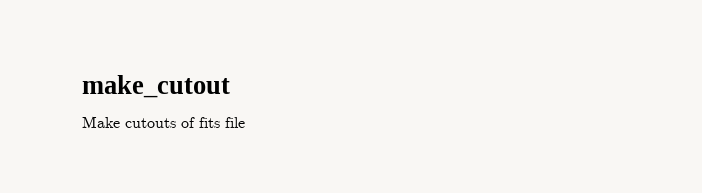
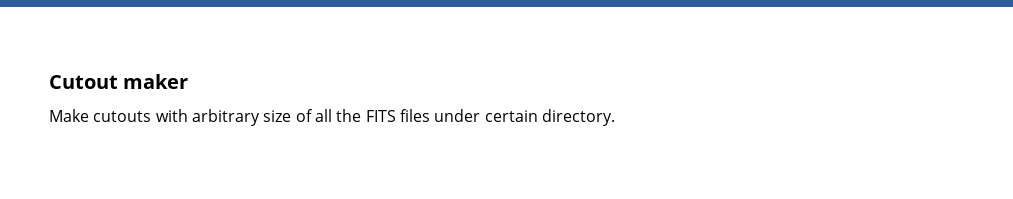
- make_cutout
+ Cutout maker
- Make cutouts of fits file
+ Make cutouts with arbitrary size of all the FITS files under certain directory.

